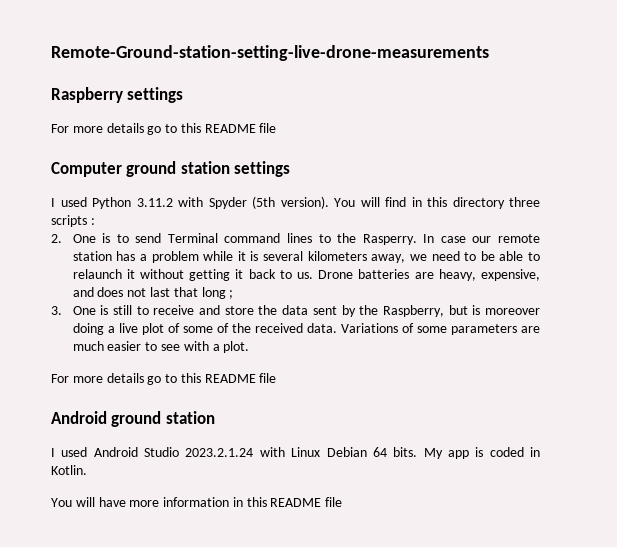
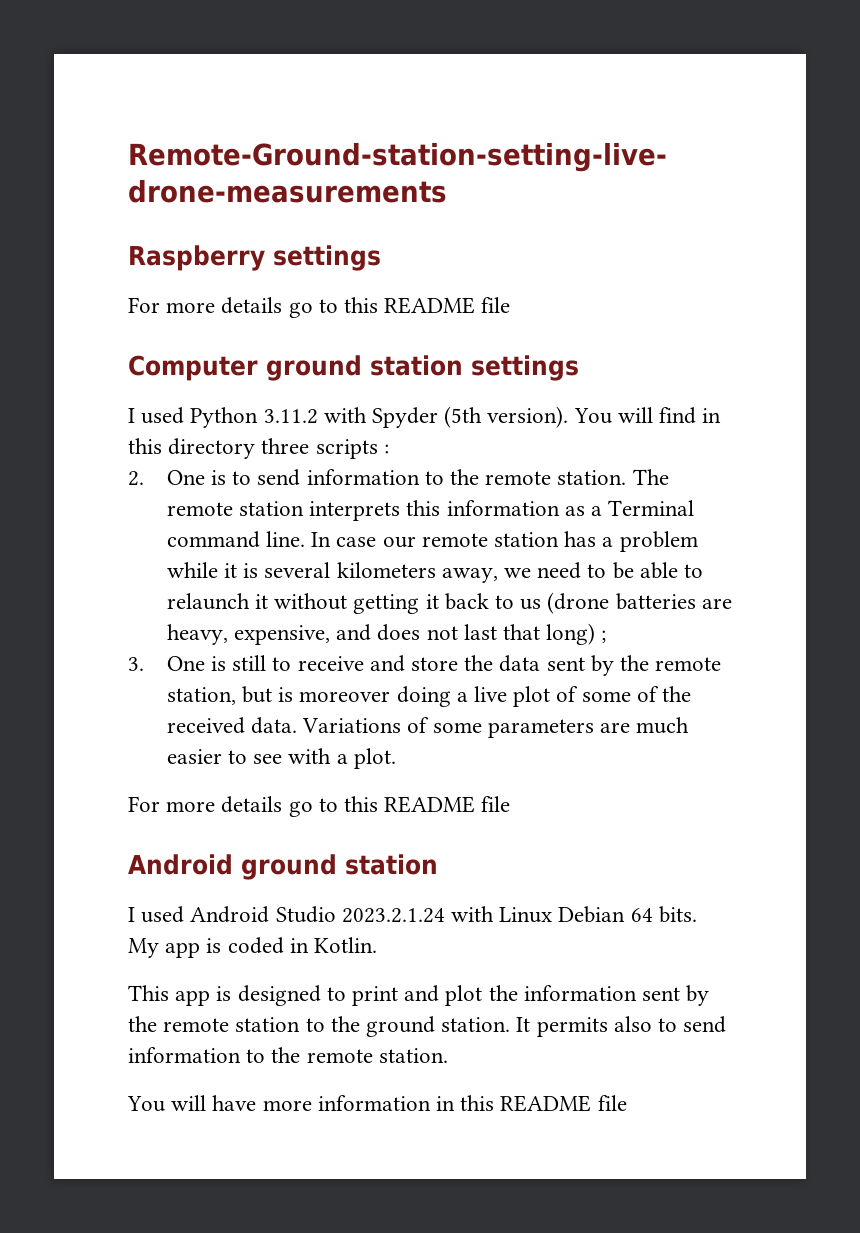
- 2. One is to send Terminal command lines to the Rasperry.
+ 2. One is to send information to the remote station. The remote station interprets this information as a Terminal command line.
- In case our remote station has a problem while it is several kilometers away, we need to be able to relaunch it without getting it back to us. Drone batteries are heavy, expensive, and does not last that long ;
+ In case our remote station has a problem while it is several kilometers away, we need to be able to relaunch it without getting it back to us (drone batteries are heavy, expensive, and does not last that long) ;
- 3. One is still to receive and store the data sent by the Raspberry, but is moreover doing a live plot of some of the received data.
+ 3. One is still to receive and store the data sent by the remote station, but is moreover doing a live plot of some of the received data.
+ This app is designed to print and plot the information sent by the remote station to the ground station. It permits also to send information to the remote station.

